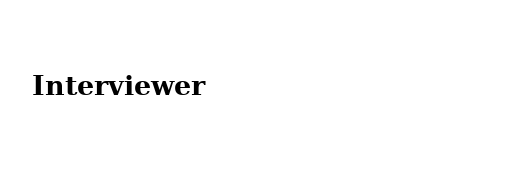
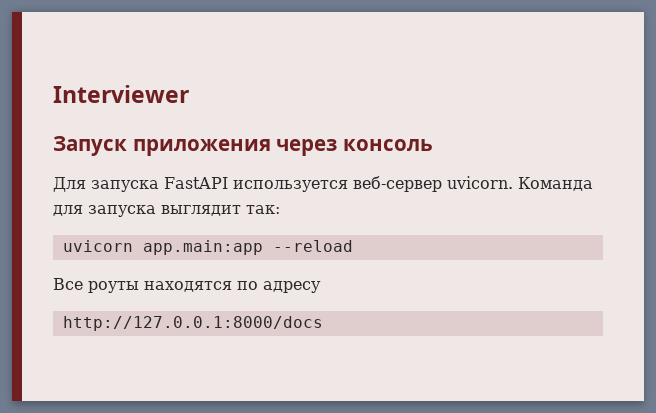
+ Запуск приложения через консоль
+ Для запуска FastAPI используется веб-сервер uvicorn. Команда для запуска выглядит так:
+ uvicorn app.main:app --reload
+ Все роуты находятся по адресу
+ http://127.0.0.1:8000/docs

